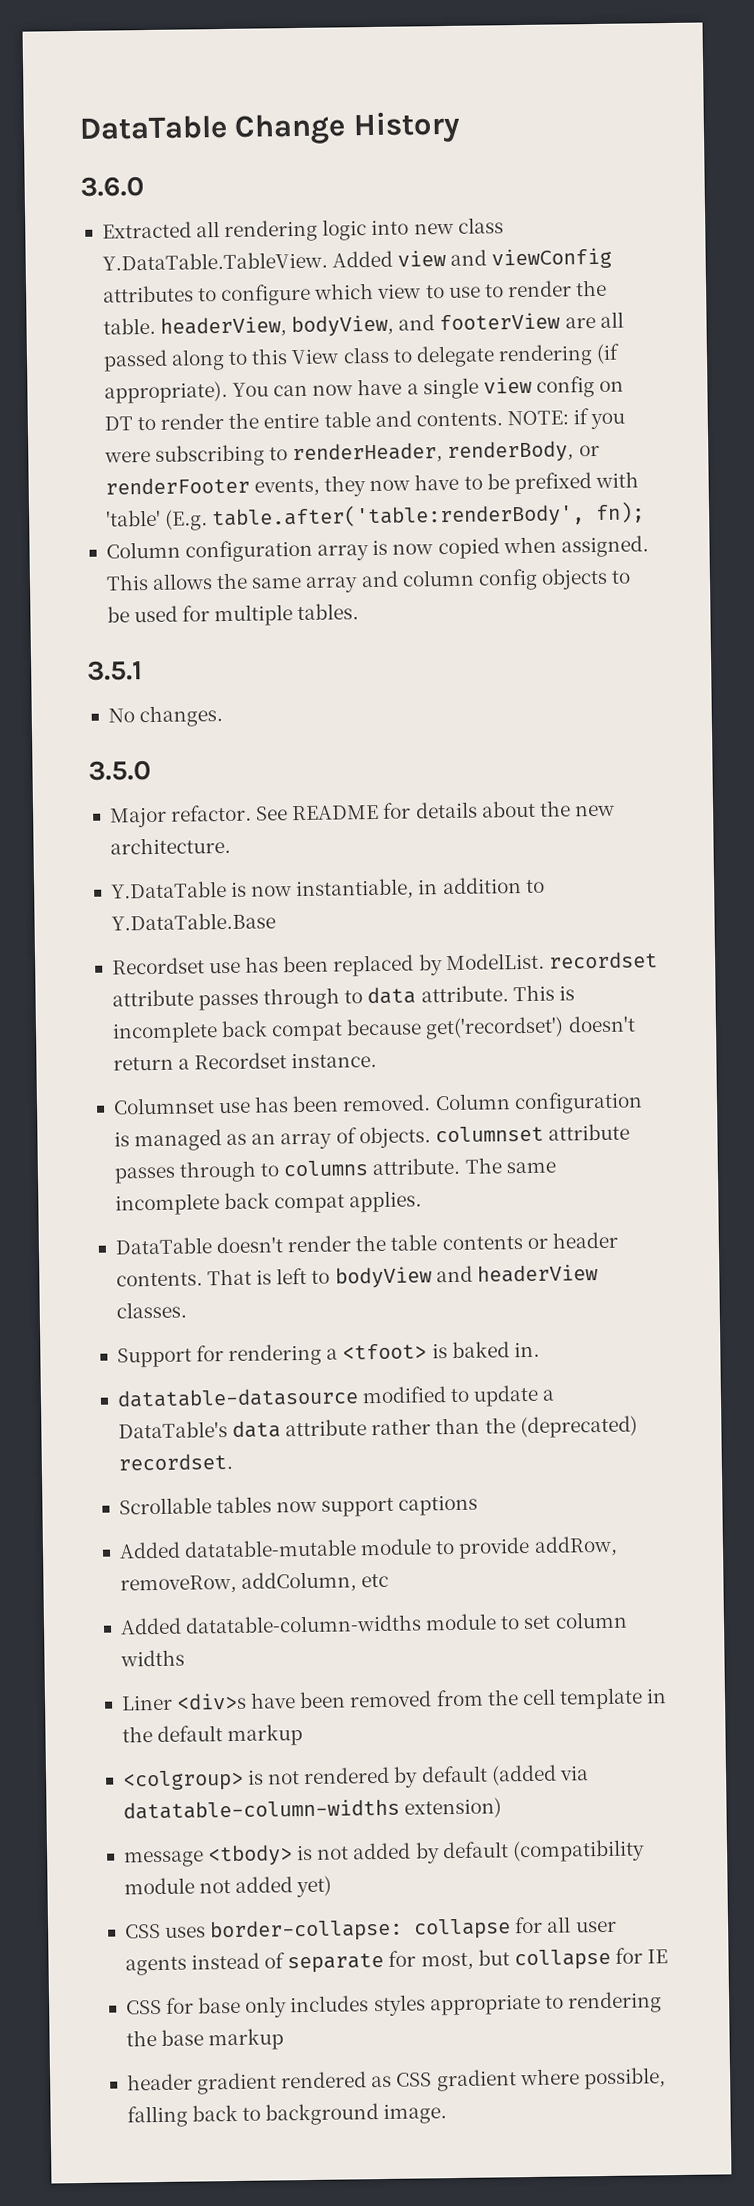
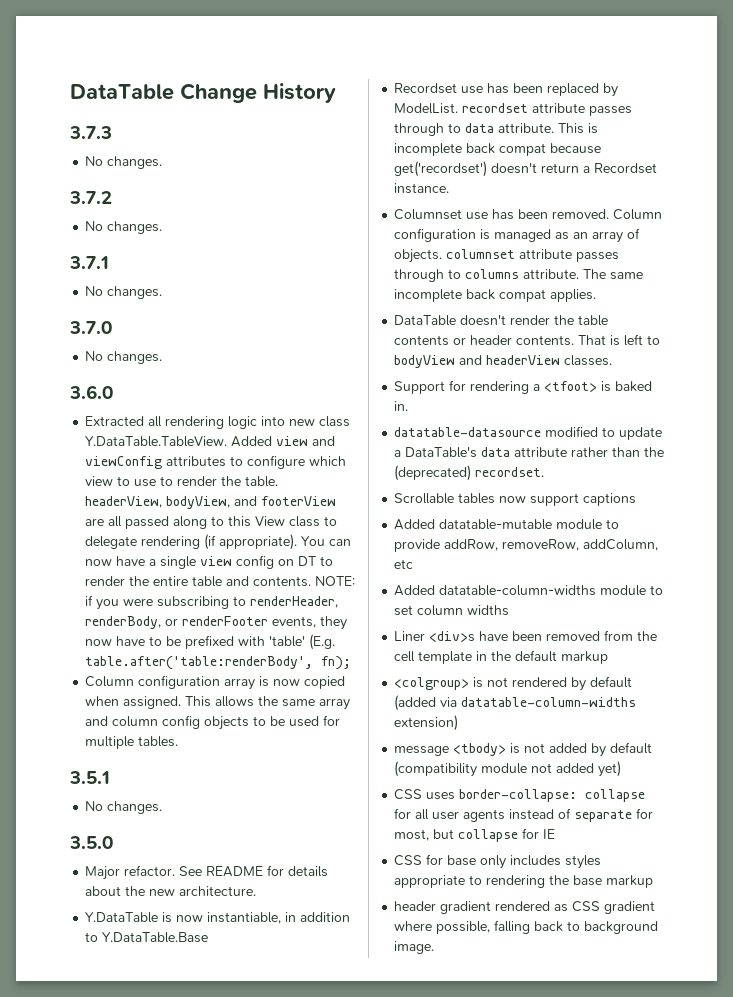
+ 3.7.3
+ No changes.
+ 3.7.2
+ No changes.
+ 3.7.1
+ No changes.
+ 3.7.0
+ No changes.

